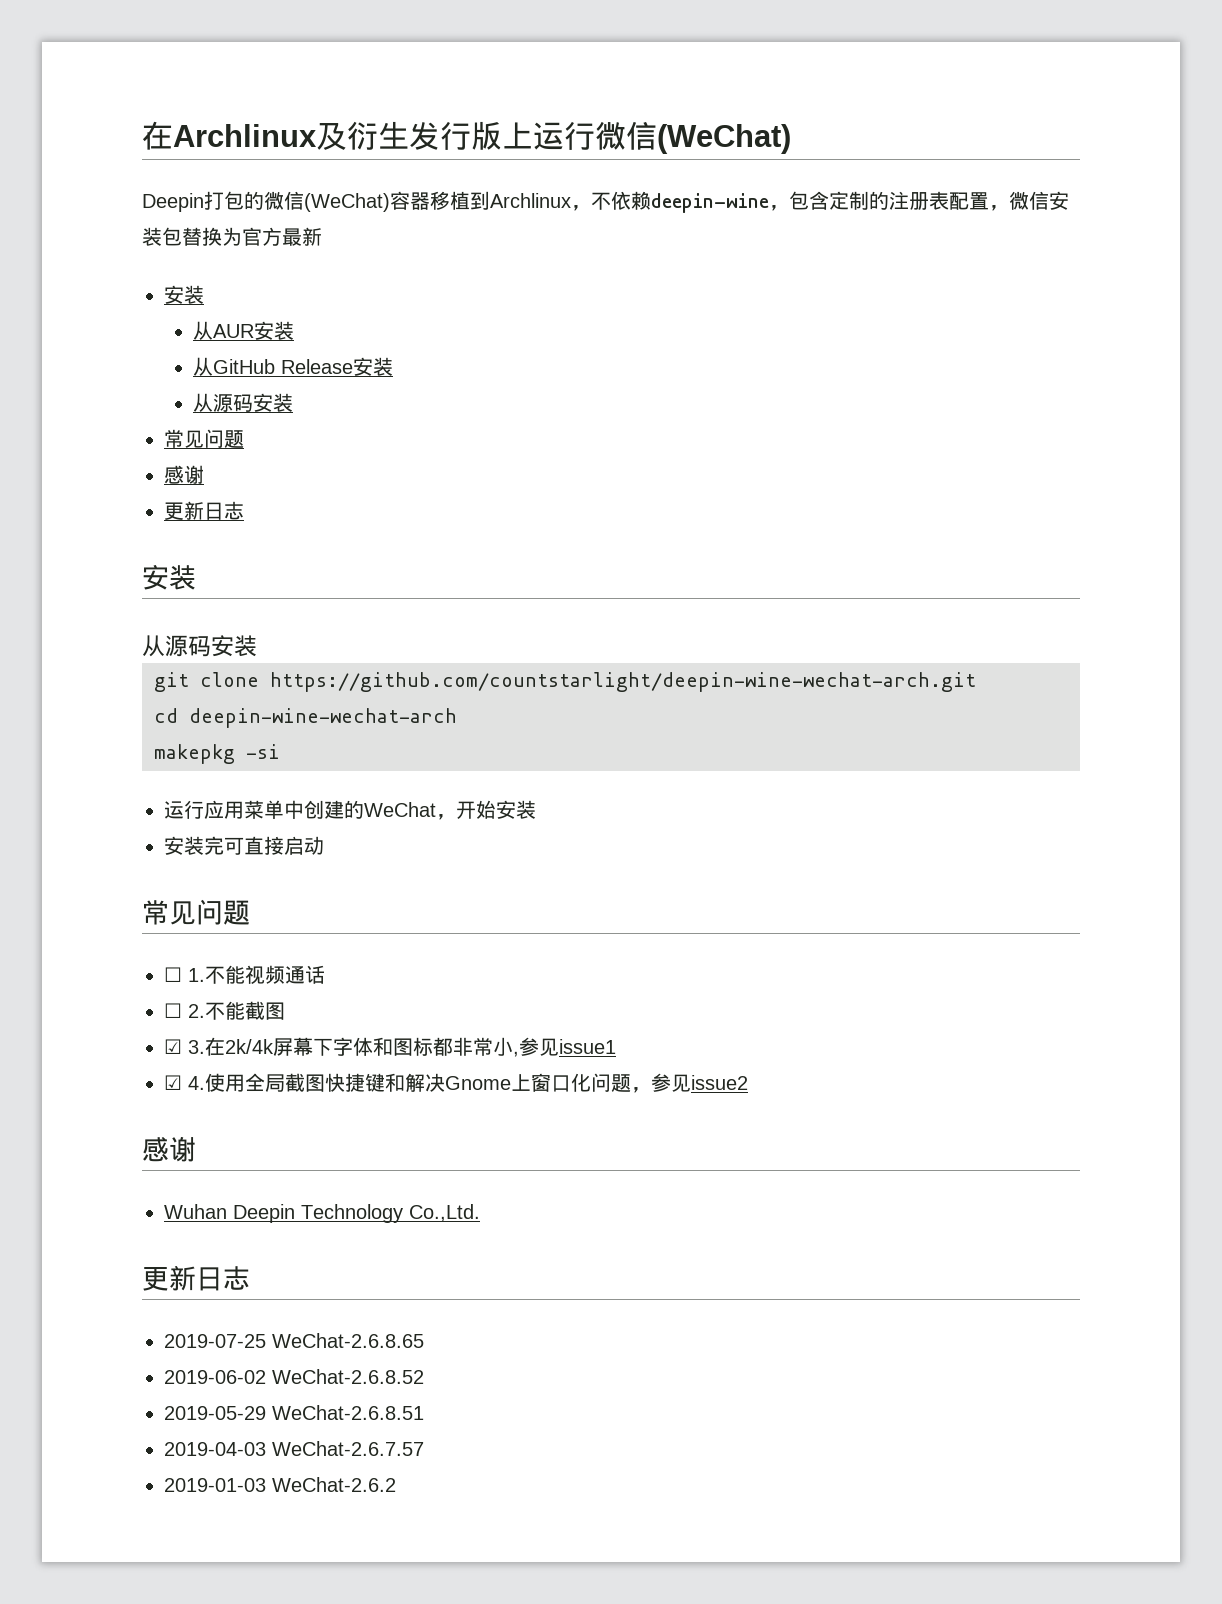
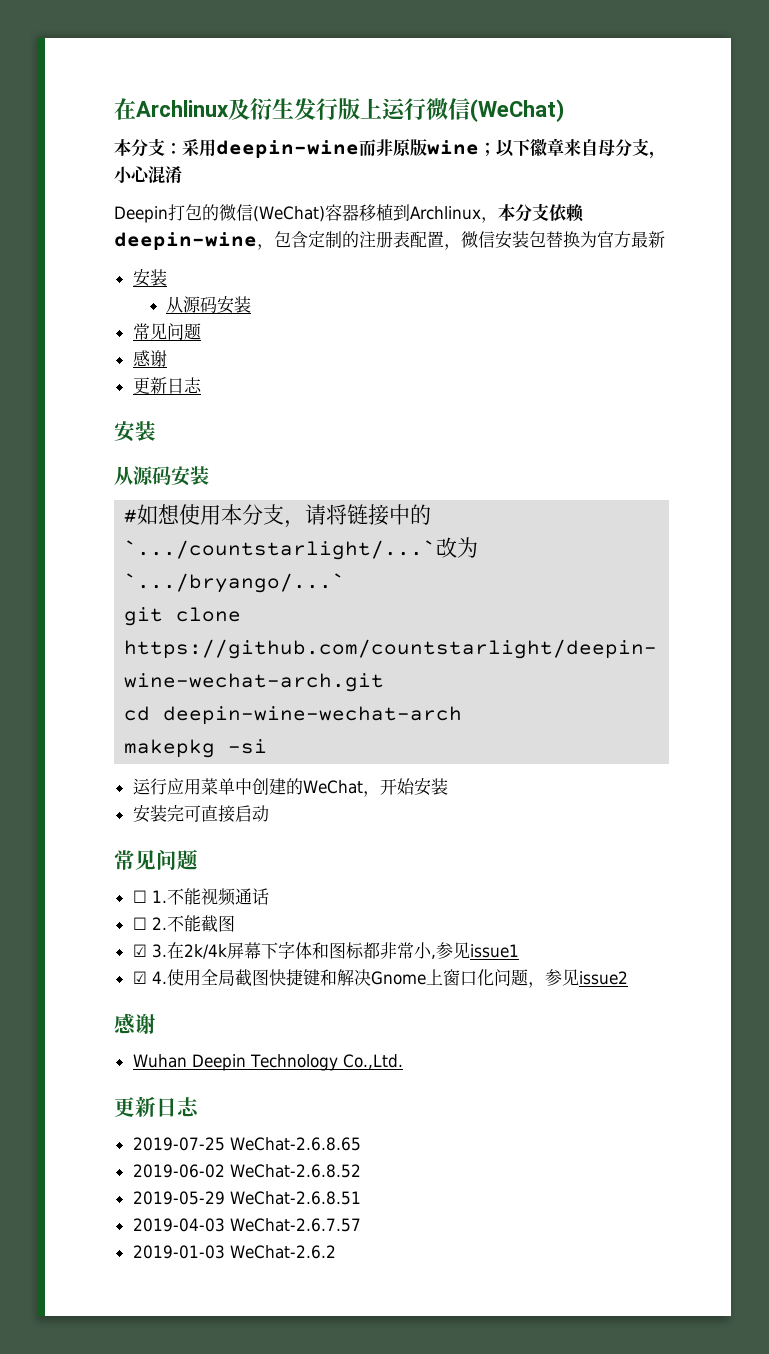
+ 本分支：采用deepin-wine而非原版wine；以下徽章来自母分支，小心混淆
- Deepin打包的微信(WeChat)容器移植到Archlinux，不依赖deepin-wine，包含定制的注册表配置，微信安装包替换为官方最新
+ Deepin打包的微信(WeChat)容器移植到Archlinux，本分支依赖deepin-wine，包含定制的注册表配置，微信安装包替换为官方最新
- 从AUR安装
- 从GitHub Release安装
+ #如想使用本分支，请将链接中的`.../countstarlight/...`改为`.../bryango/...`

